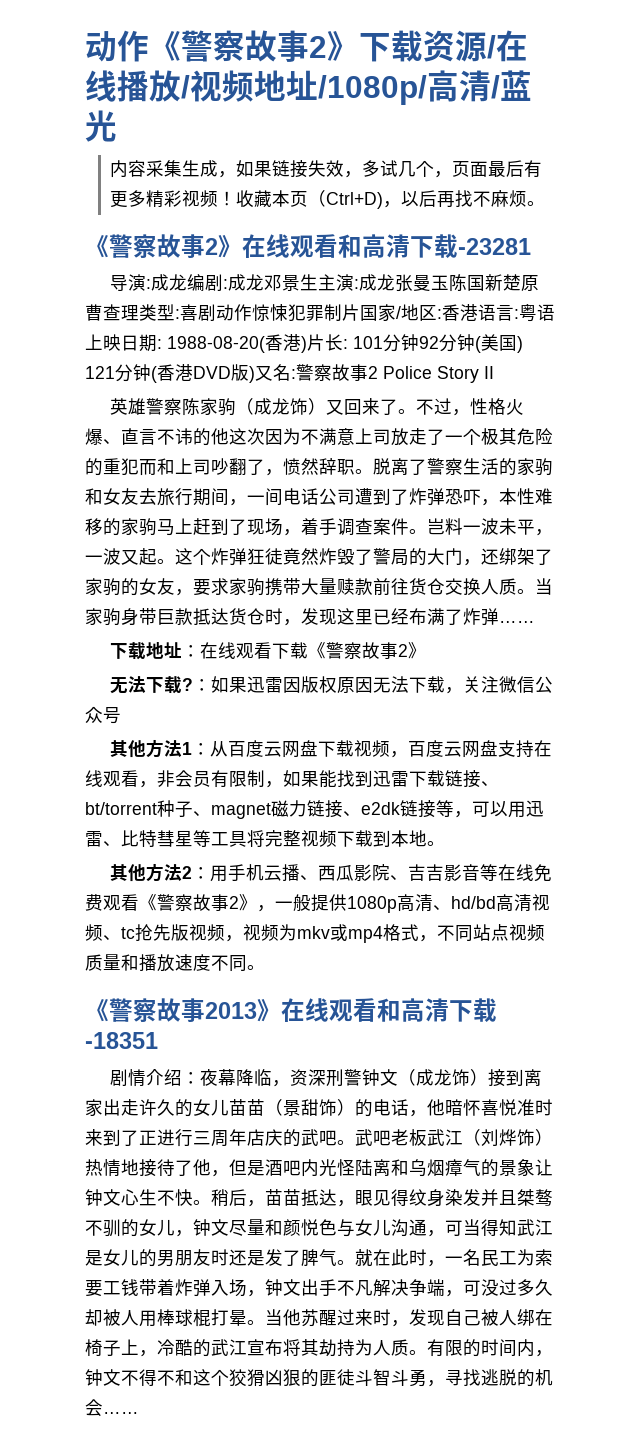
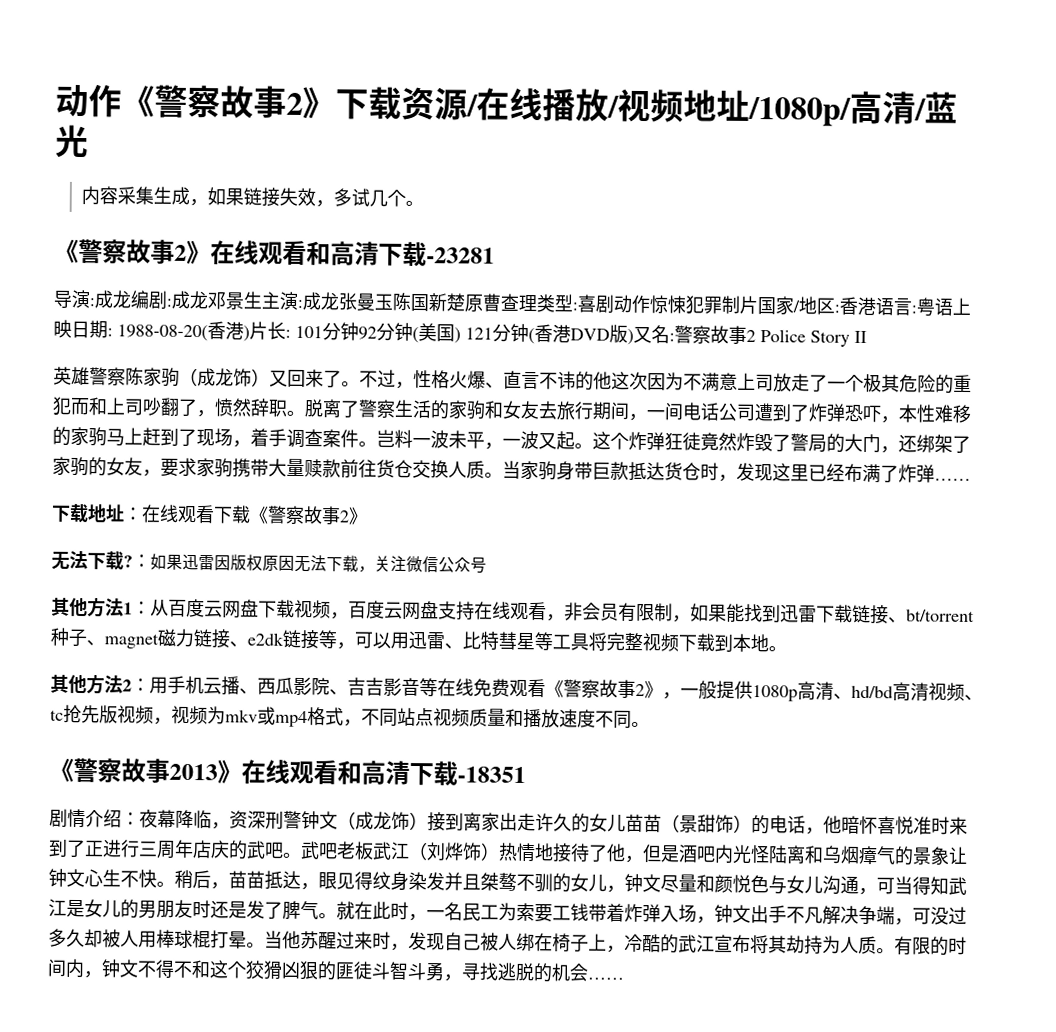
- 内容采集生成，如果链接失效，多试几个，页面最后有更多精彩视频！收藏本页（Ctrl+D)，以后再找不麻烦。
+ 内容采集生成，如果链接失效，多试几个。

